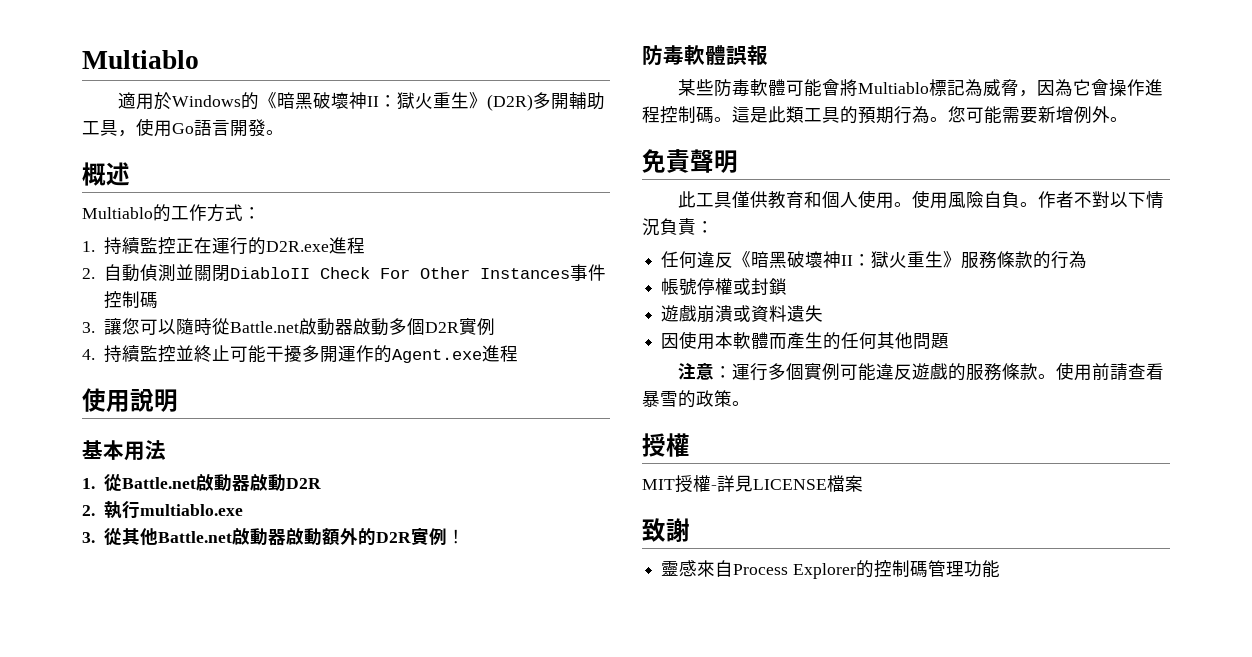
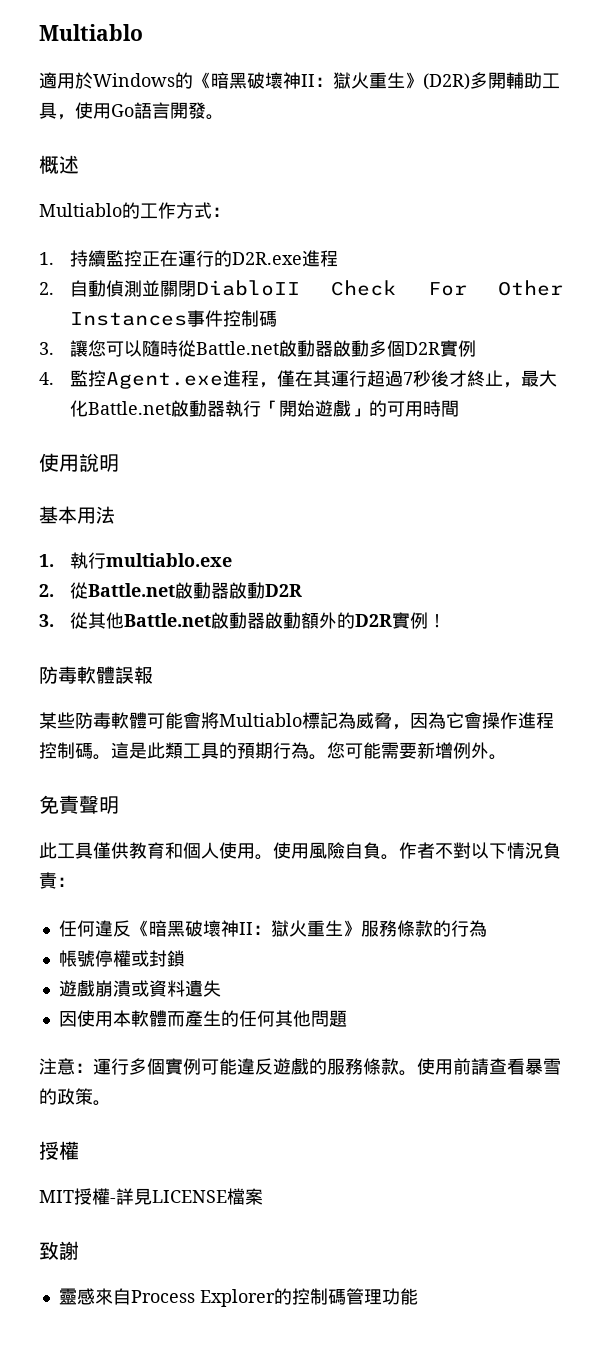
- 4.持續監控並終止可能干擾多開運作的Agent.exe進程
+ 4.監控Agent.exe進程，僅在其運行超過7秒後才終止，最大化Battle.net啟動器執行「開始遊戲」的可用時間
- 1.從Battle.net啟動器啟動D2R
+ 1.執行multiablo.exe
+ 2.從Battle.net啟動器啟動D2R
- 2.執行multiablo.exe

